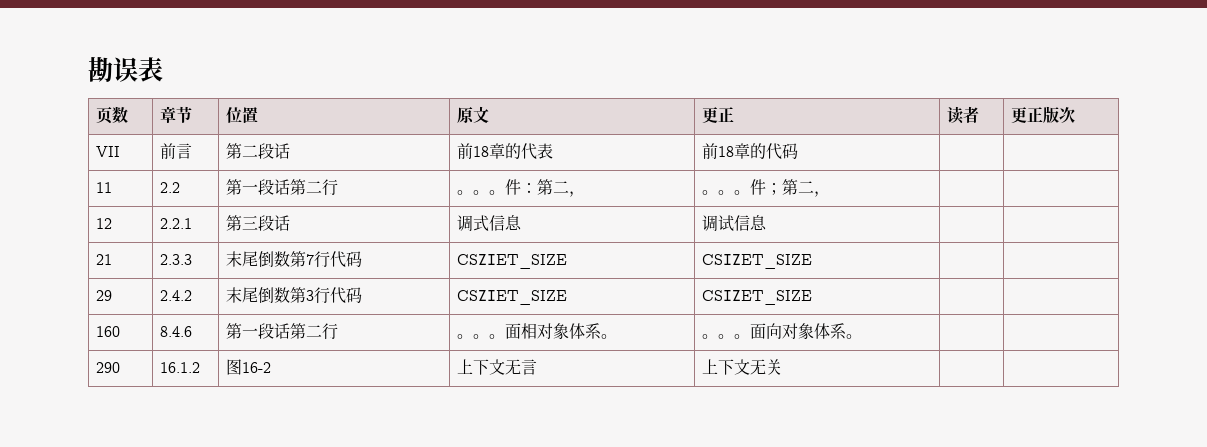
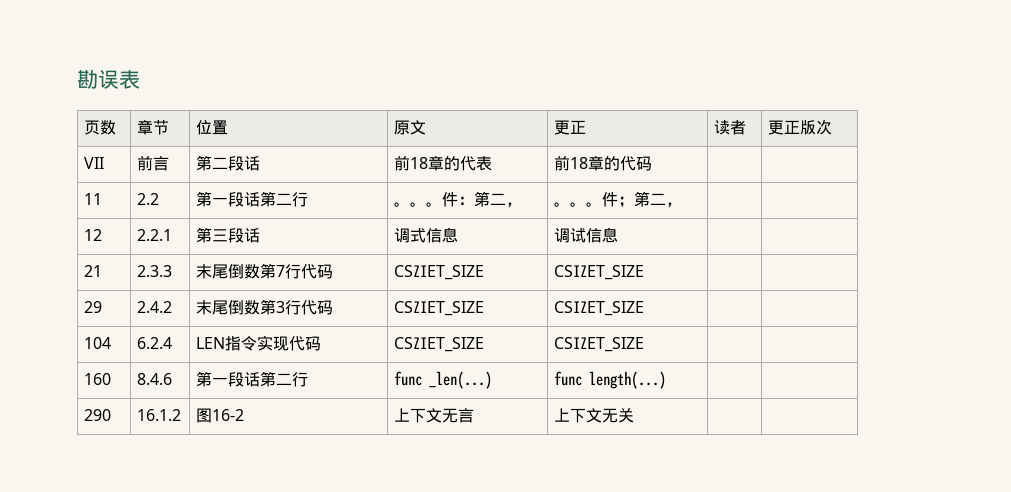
+ 104 | 6.2.4 | LEN指令实现代码 | CSZIET_SIZE | CSIZET_SIZE | |
- 160 | 8.4.6 | 第一段话第二行 | 。。。面相对象体系。 | 。。。面向对象体系。 | |
+ 160 | 8.4.6 | 第一段话第二行 | func _len(...) | func length(...) | |

